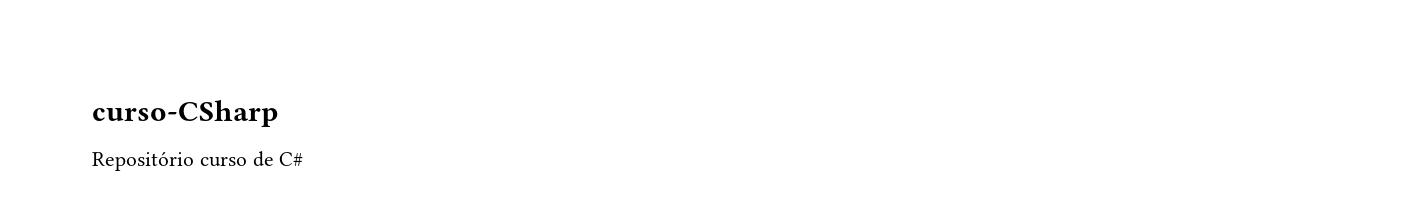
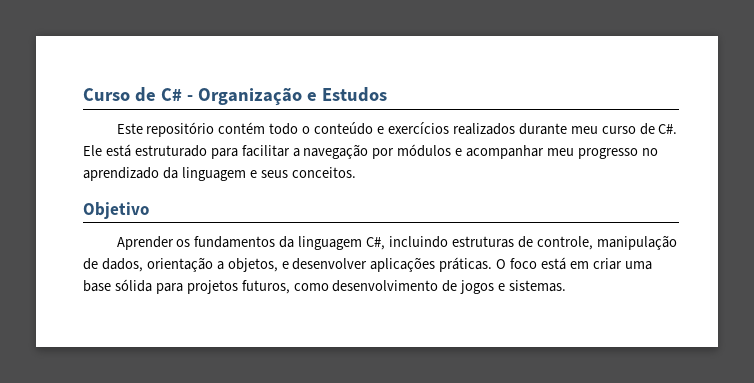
- curso-CSharp
- Repositório curso de C#
+ Curso de C# - Organização e Estudos
+ Este repositório contém todo o conteúdo e exercícios realizados durante meu curso de C#. Ele está estruturado para facilitar a navegação por módulos e acompanhar meu progresso no aprendizado da linguagem e seus conceitos.
+ Objetivo
+ Aprender os fundamentos da linguagem C#, incluindo estruturas de controle, manipulação de dados, orientação a objetos, e desenvolver aplicações práticas. O foco está em criar uma base sólida para projetos futuros, como desenvolvimento de jogos e sistemas.

